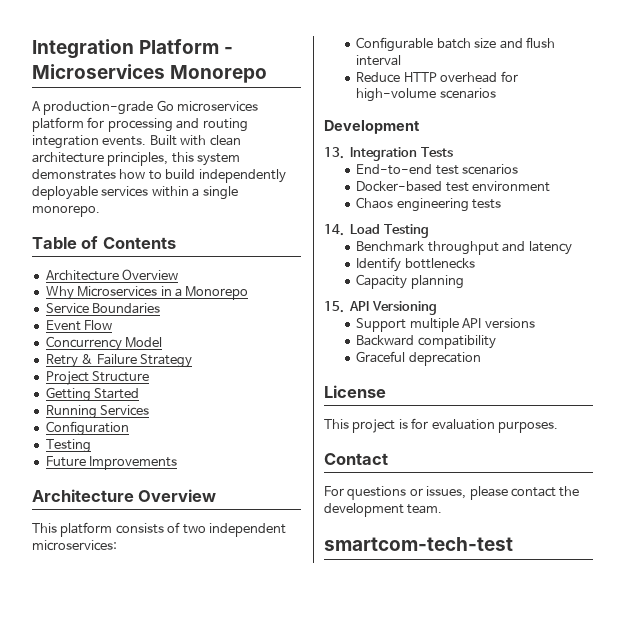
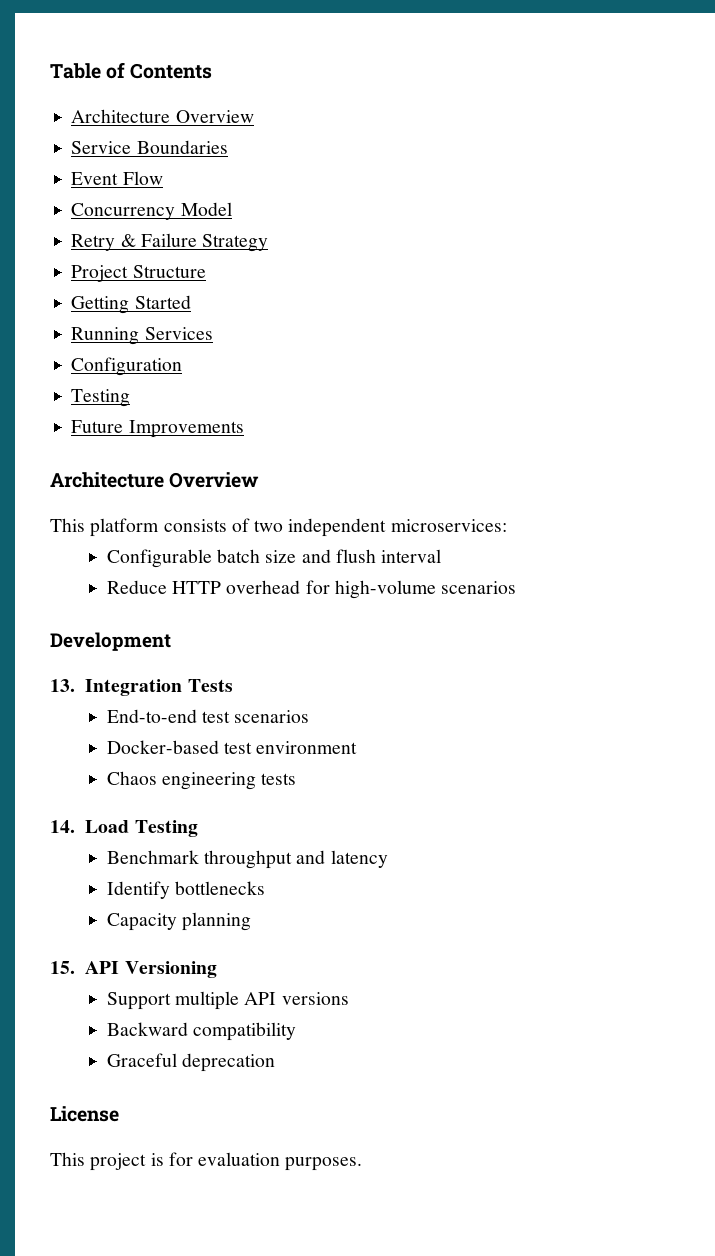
- Integration Platform - Microservices Monorepo
- A production-grade Go microservices platform for processing and routing integration events. Built with clean architecture principles, this system demonstrates how to build independently deployable services within a single monorepo.
- Why Microservices in a Monorepo
- Contact
- For questions or issues, please contact the development team.
- smartcom-tech-test

